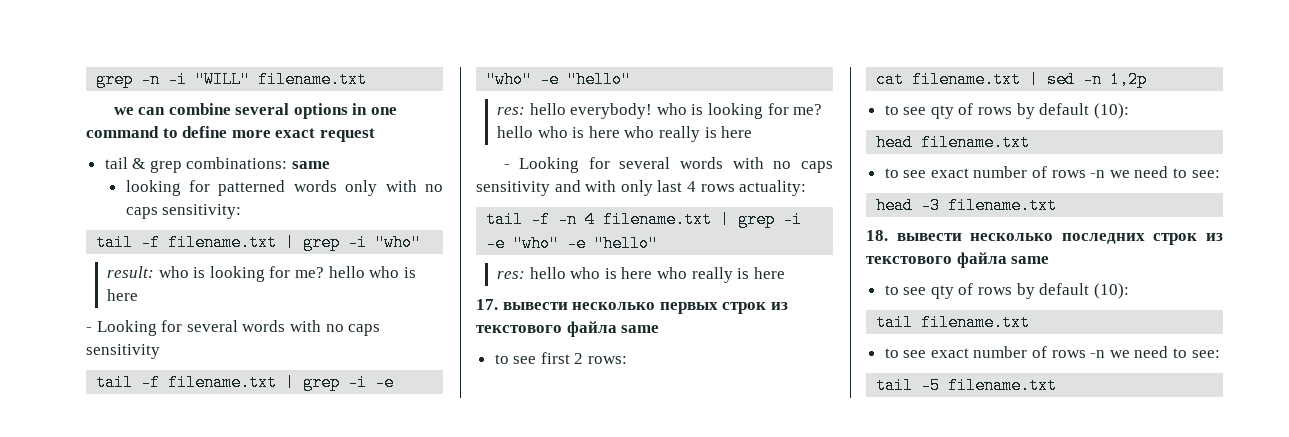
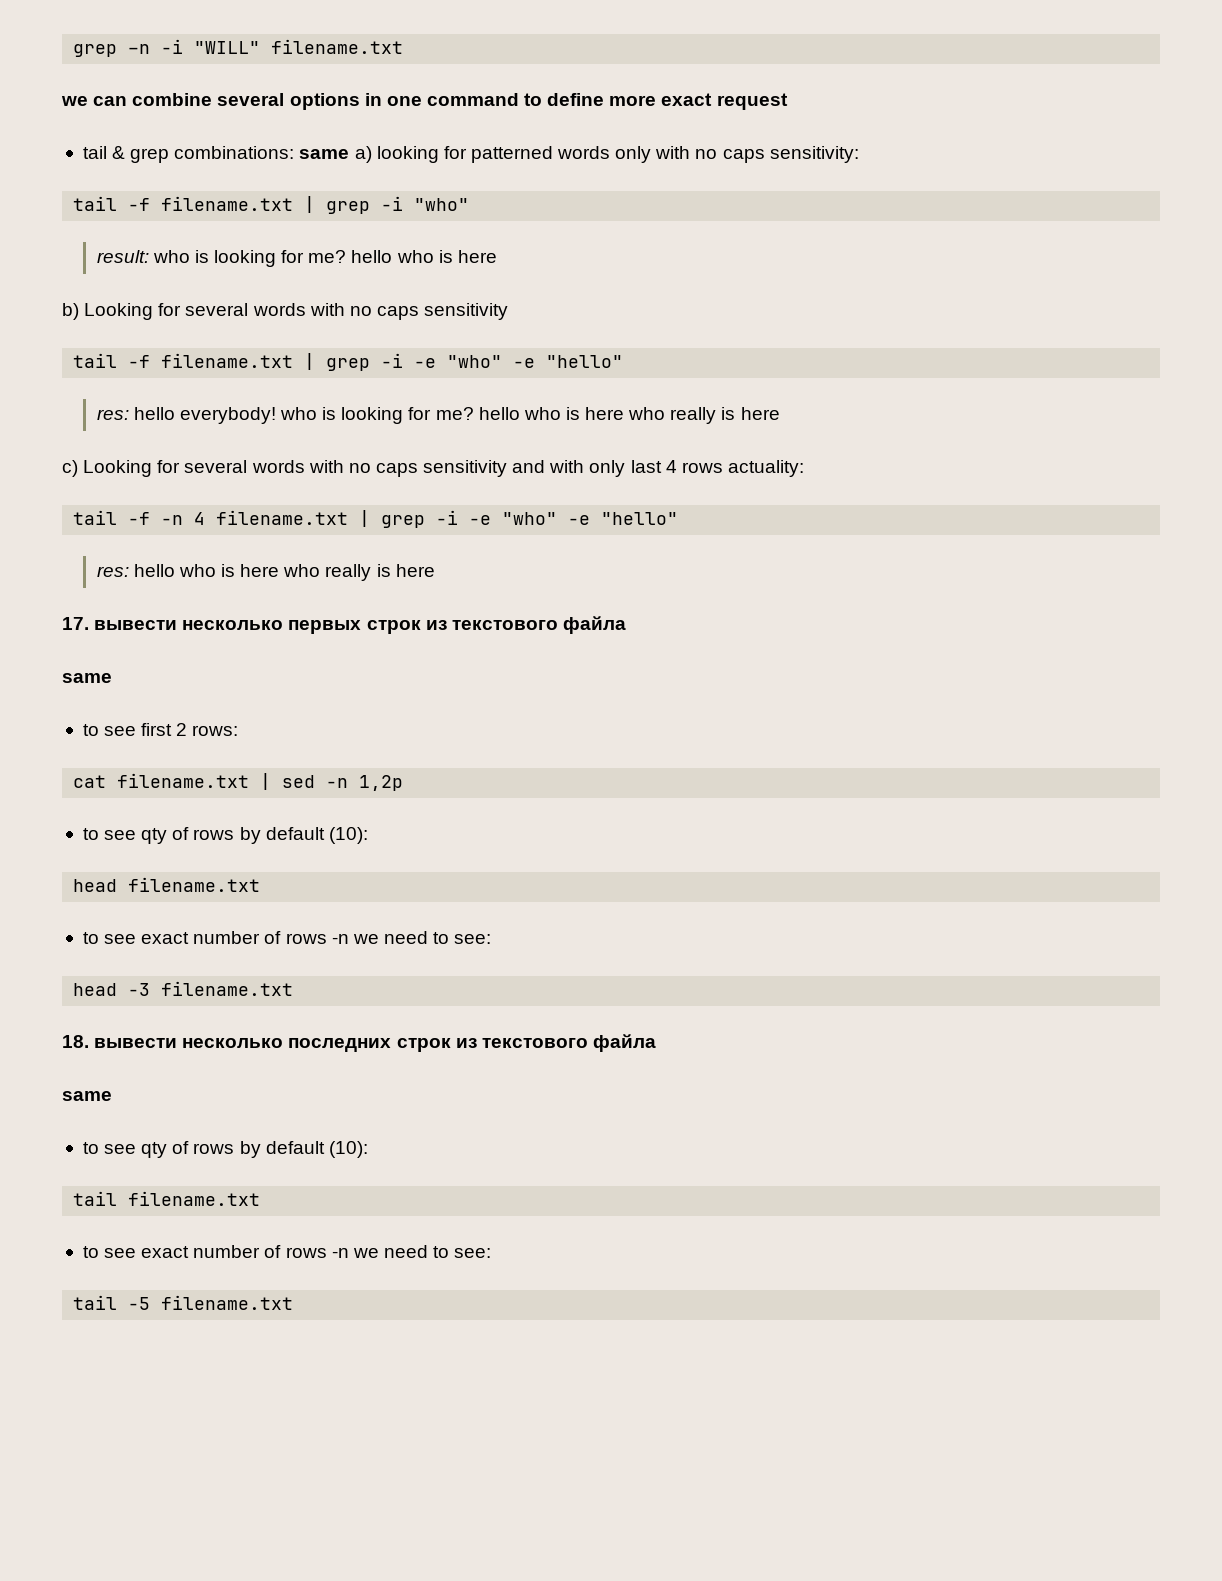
- tail & grep combinations: same
- looking for patterned words only with no caps sensitivity:
+ tail & grep combinations: same a) looking for patterned words only with no caps sensitivity:
  result: who is looking for me? hello who is here
- - Looking for several words with no caps sensitivity
+ b) Looking for several words with no caps sensitivity
- - Looking for several words with no caps sensitivity and with only last 4 rows actuality:
+ c) Looking for several words with no caps sensitivity and with only last 4 rows actuality:
- 17. вывести несколько первых строк из текстового файла same
+ 17. вывести несколько первых строк из текстового файла
+ same
- 18. вывести несколько последних строк из текстового файла same
+ 18. вывести несколько последних строк из текстового файла
+ same

